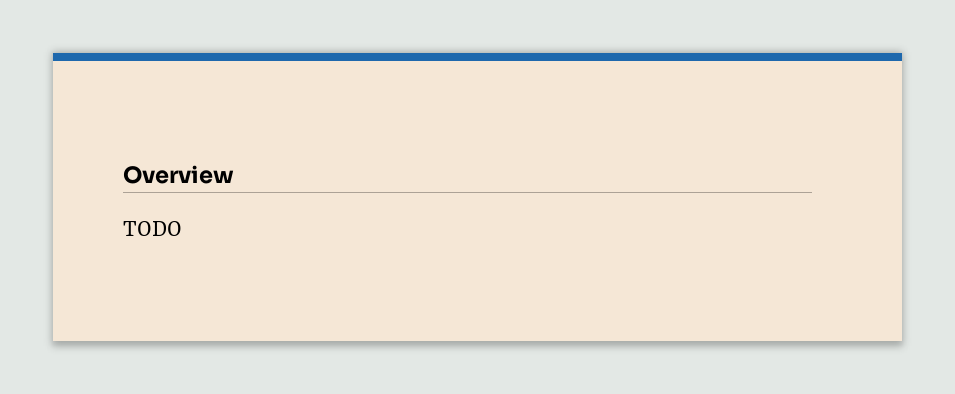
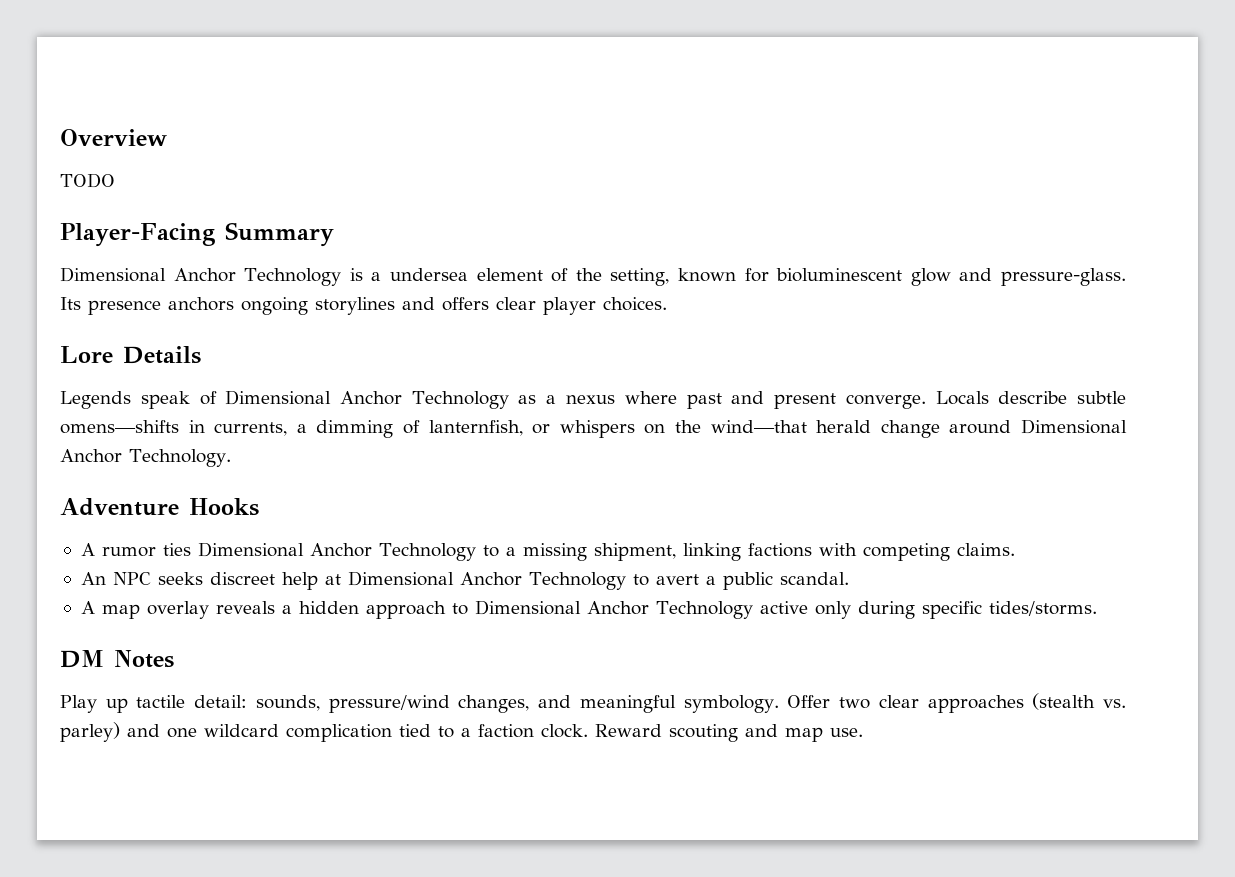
+ Player-Facing Summary
+ Dimensional Anchor Technology is a undersea element of the setting, known for bioluminescent glow and pressure-glass. Its presence anchors ongoing storylines and offers clear player choices.
+ Lore Details
+ Legends speak of Dimensional Anchor Technology as a nexus where past and present converge. Locals describe subtle omens—shifts in currents, a dimming of lanternfish, or whispers on the wind—that herald change around Dimensional Anchor Technology.
+ Adventure Hooks
+ A rumor ties Dimensional Anchor Technology to a missing shipment, linking factions with competing claims.
+ An NPC seeks discreet help at Dimensional Anchor Technology to avert a public scandal.
+ A map overlay reveals a hidden approach to Dimensional Anchor Technology active only during specific tides/storms.
+ DM Notes
+ Play up tactile detail: sounds, pressure/wind changes, and meaningful symbology. Offer two clear approaches (stealth vs. parley) and one wildcard complication tied to a faction clock. Reward scouting and map use.

